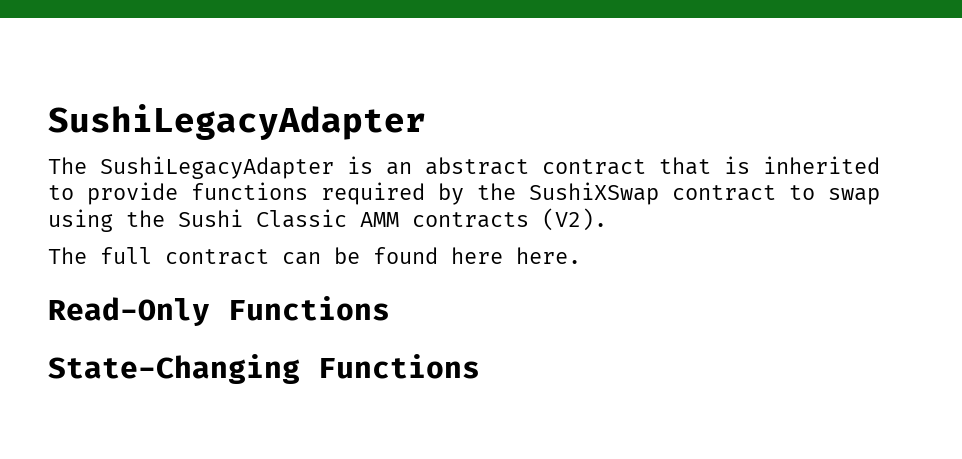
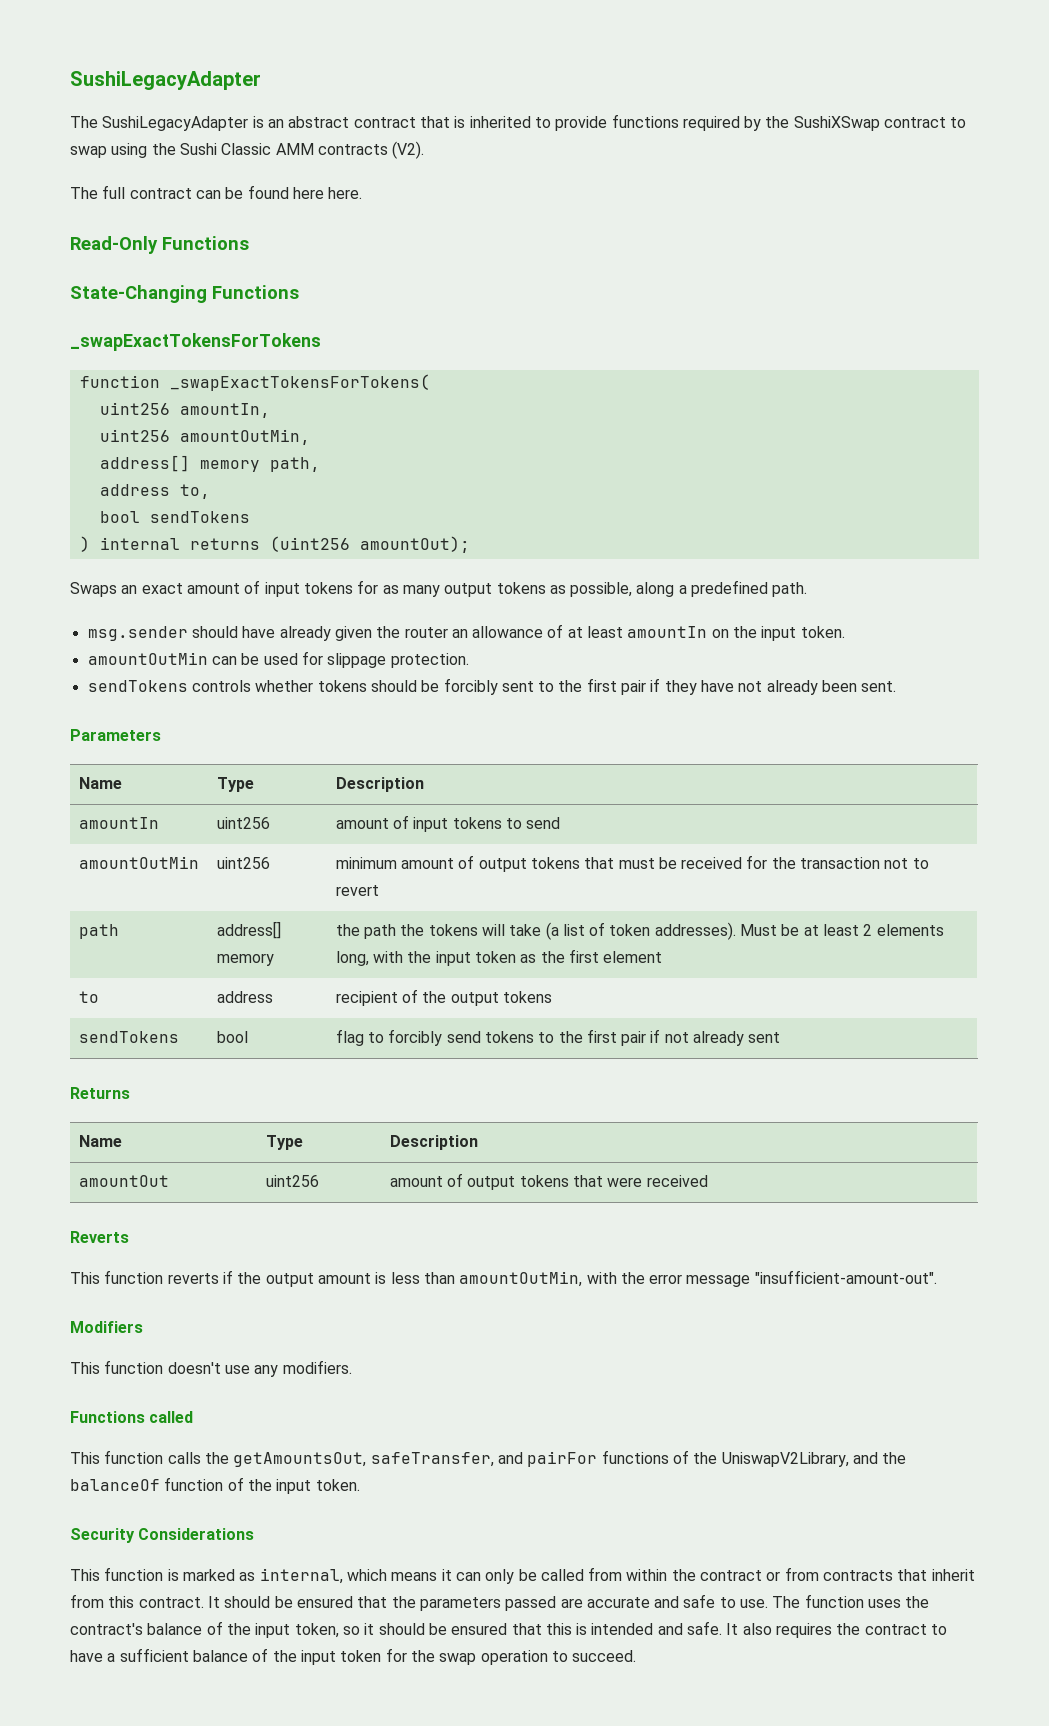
+ _swapExactTokensForTokens
+ function _swapExactTokensForTokens(
+ uint256 amountIn,
+ uint256 amountOutMin,
+ address[] memory path,
+ address to,
+ bool sendTokens
+ ) internal returns (uint256 amountOut);
+ Swaps an exact amount of input tokens for as many output tokens as possible, along a predefined path.
+ msg.sender should have already given the router an allowance of at least amountIn on the input token.
+ amountOutMin can be used for slippage protection.
+ sendTokens controls whether tokens should be forcibly sent to the first pair if they have not already been sent.
+ Parameters
+ Name | Type | Description
+ amountIn | uint256 | amount of input tokens to send
+ amountOutMin | uint256 | minimum amount of output tokens that must be received for the transaction not to revert
+ path | address[] memory | the path the tokens will take (a list of token addresses). Must be at least 2 elements long, with the input token as the first element
+ to | address | recipient of the output tokens
+ sendTokens | bool | flag to forcibly send tokens to the first pair if not already sent
+ Returns
+ Name | Type | Description
+ amountOut | uint256 | amount of output tokens that were received
+ Reverts
+ This function reverts if the output amount is less than amountOutMin, with the error message "insufficient-amount-out".
+ Modifiers
+ This function doesn't use any modifiers.
+ Functions called
+ This function calls the getAmountsOut, safeTransfer, and pairFor functions of the UniswapV2Library, and the balanceOf function of the input token.
+ Security Considerations
+ This function is marked as internal, which means it can only be called from within the contract or from contracts that inherit from this contract. It should be ensured that the parameters passed are accurate and safe to use. The function uses the contract's balance of the input token, so it should be ensured that this is intended and safe. It also requires the contract to have a sufficient balance of the input token for the swap operation to succeed.

